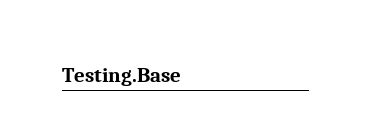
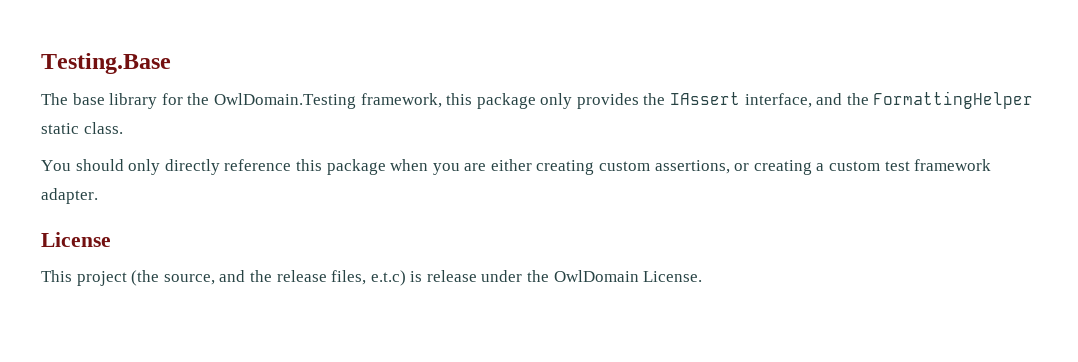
+ The base library for the OwlDomain.Testing framework, this package only provides the IAssert interface, and the FormattingHelper static class.
+ You should only directly reference this package when you are either creating custom assertions, or creating a custom test framework adapter.
+ License
+ This project (the source, and the release files, e.t.c) is release under the OwlDomain License.

